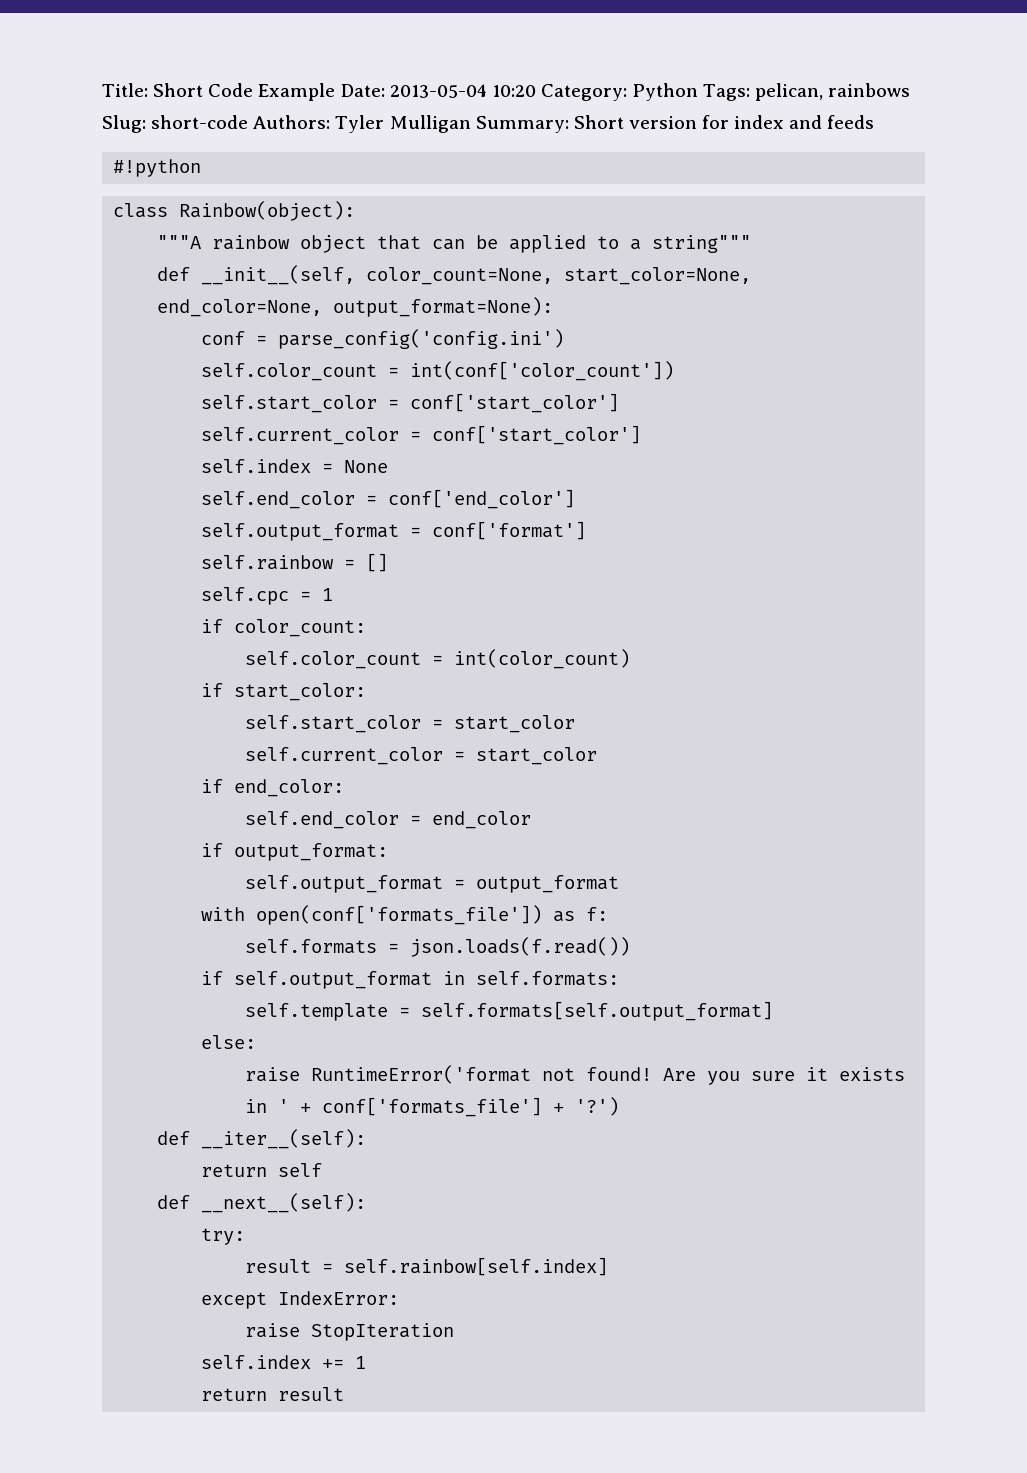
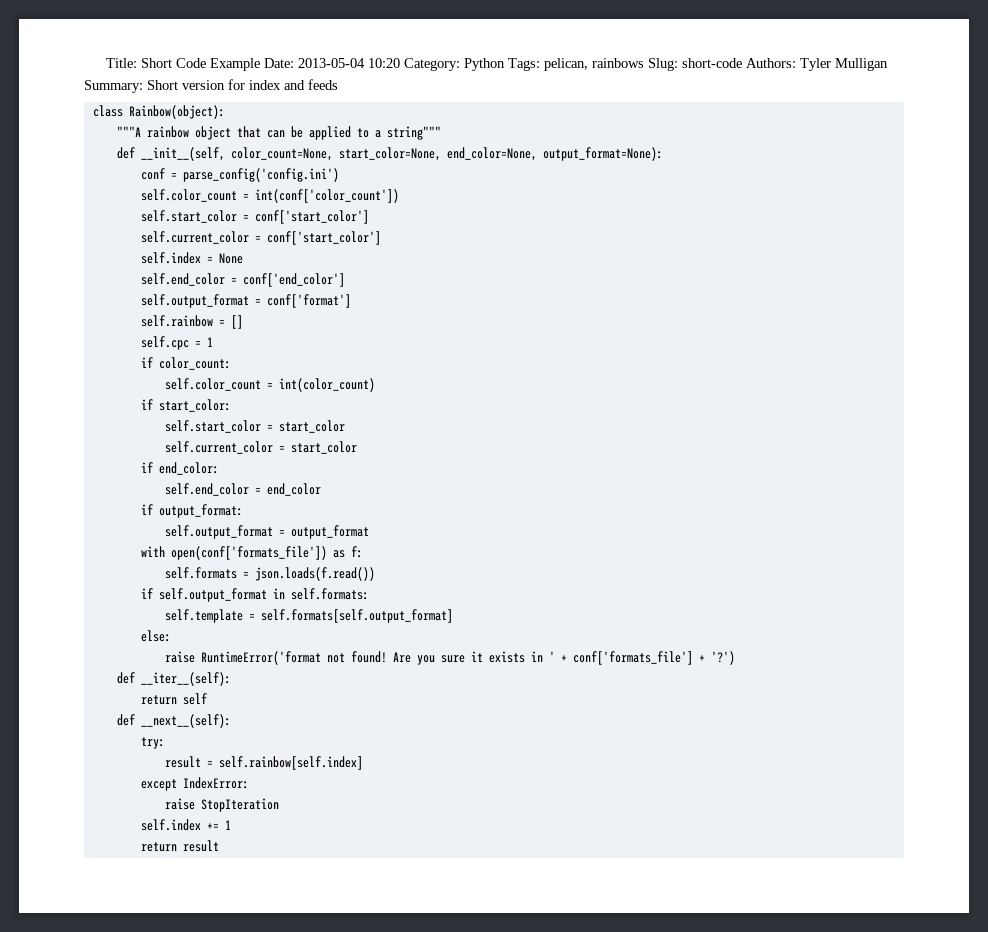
- #!python

